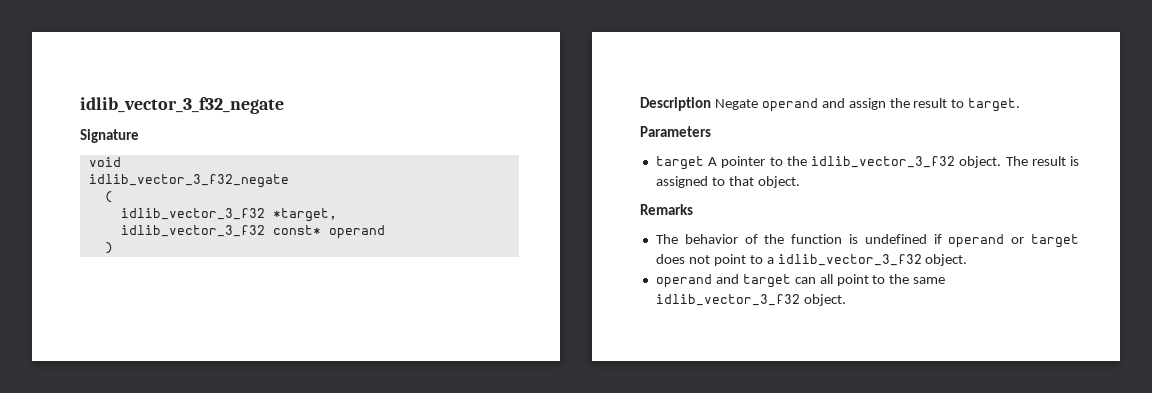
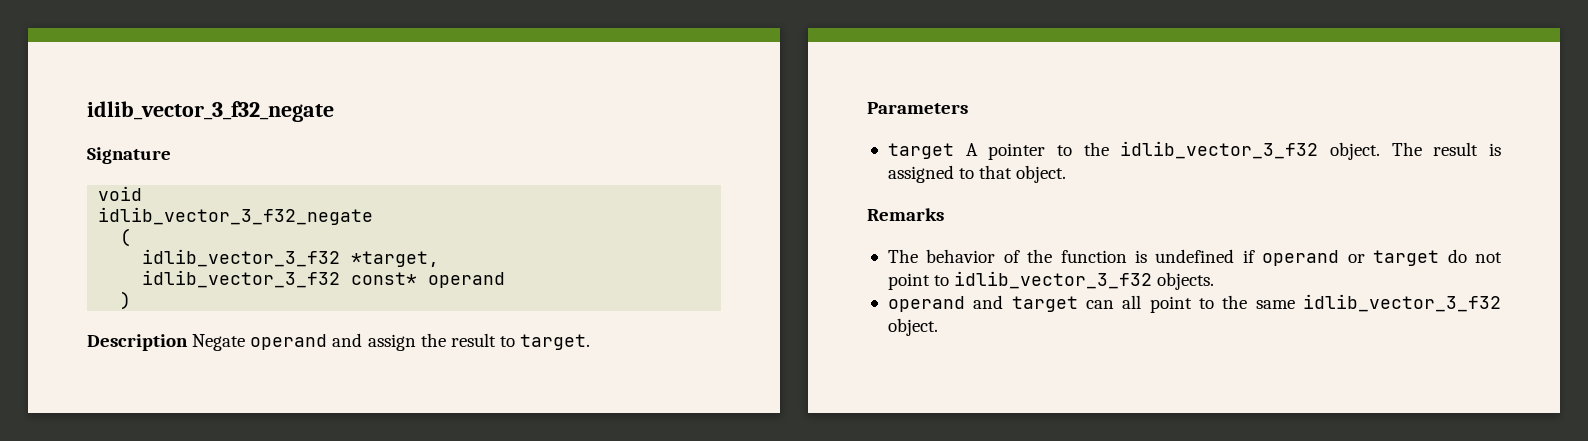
- The behavior of the function is undefined if operand or target does not point to a idlib_vector_3_f32 object.
+ The behavior of the function is undefined if operand or target do not point to idlib_vector_3_f32 objects.

